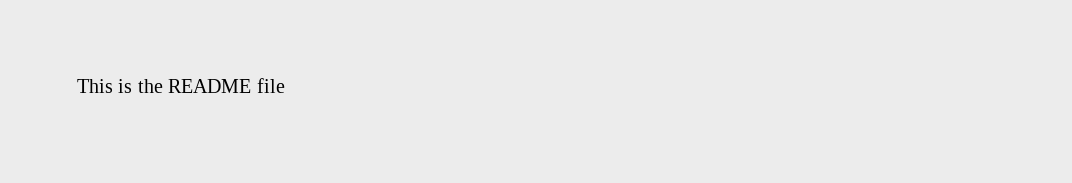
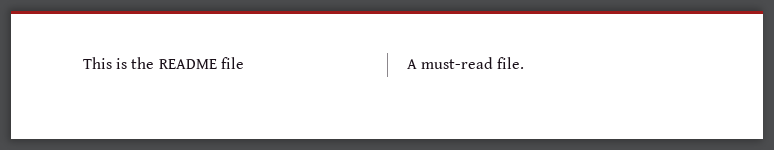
+ A must-read file.

